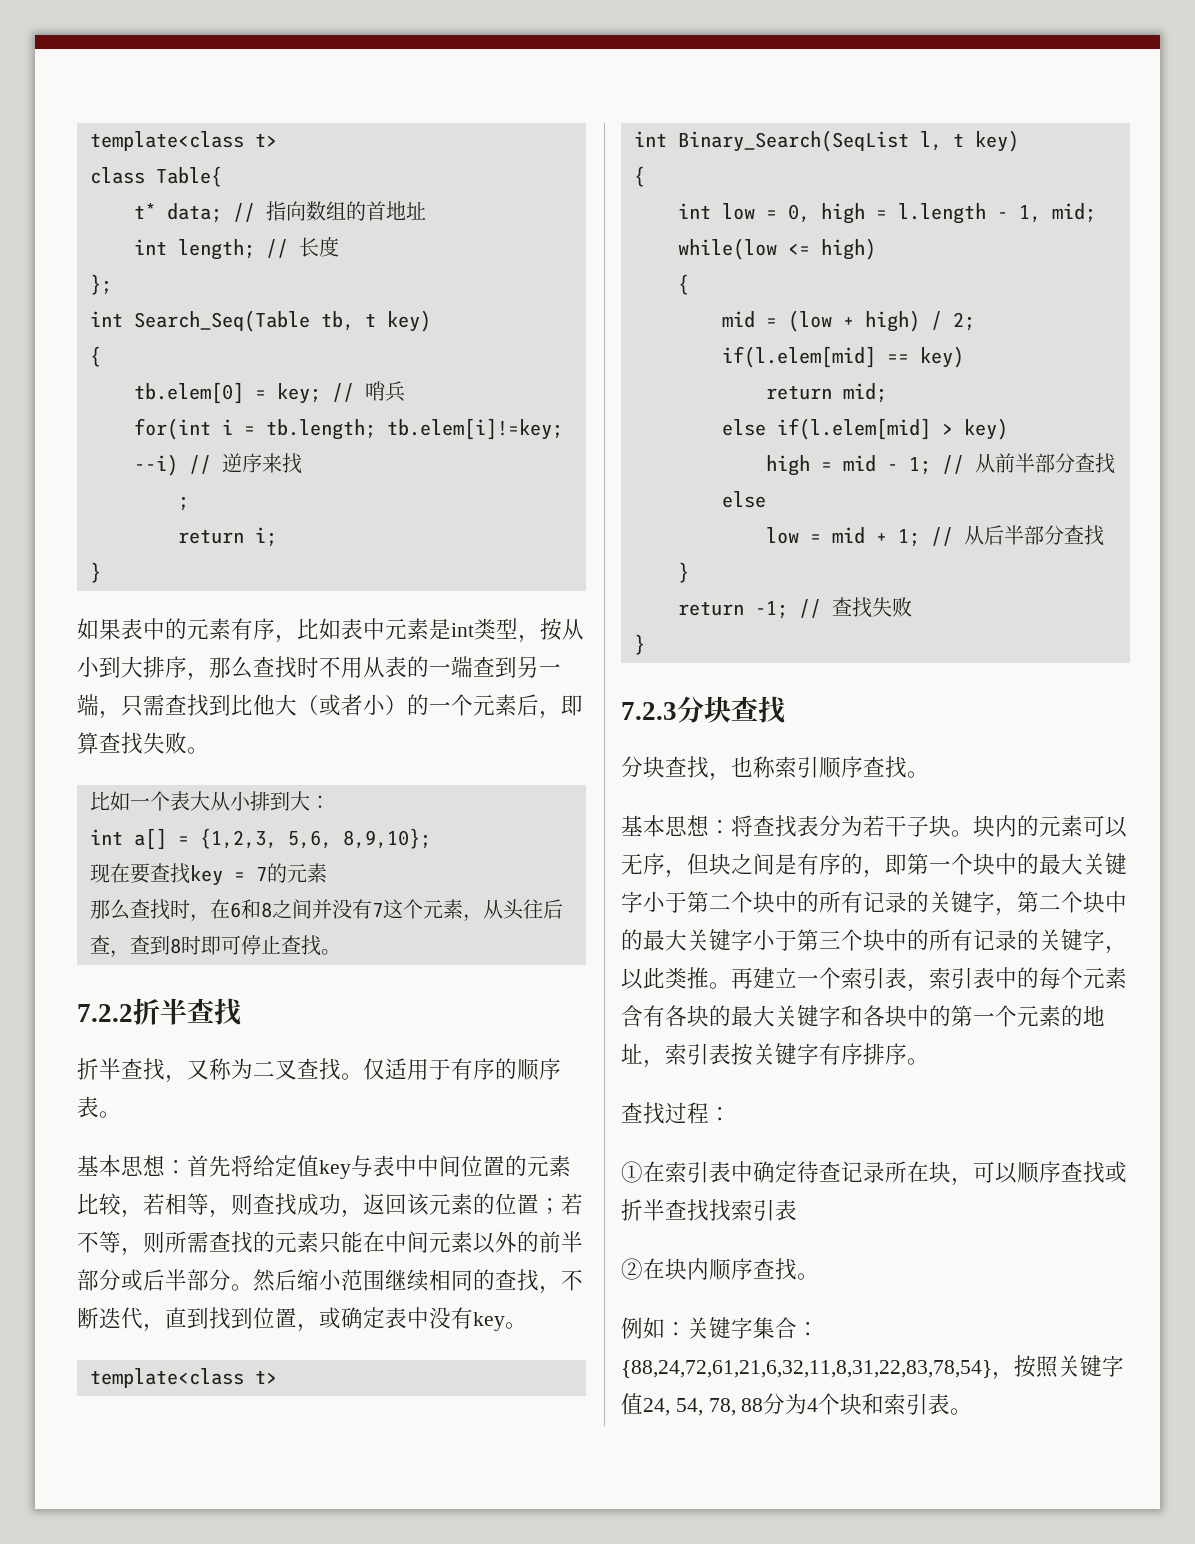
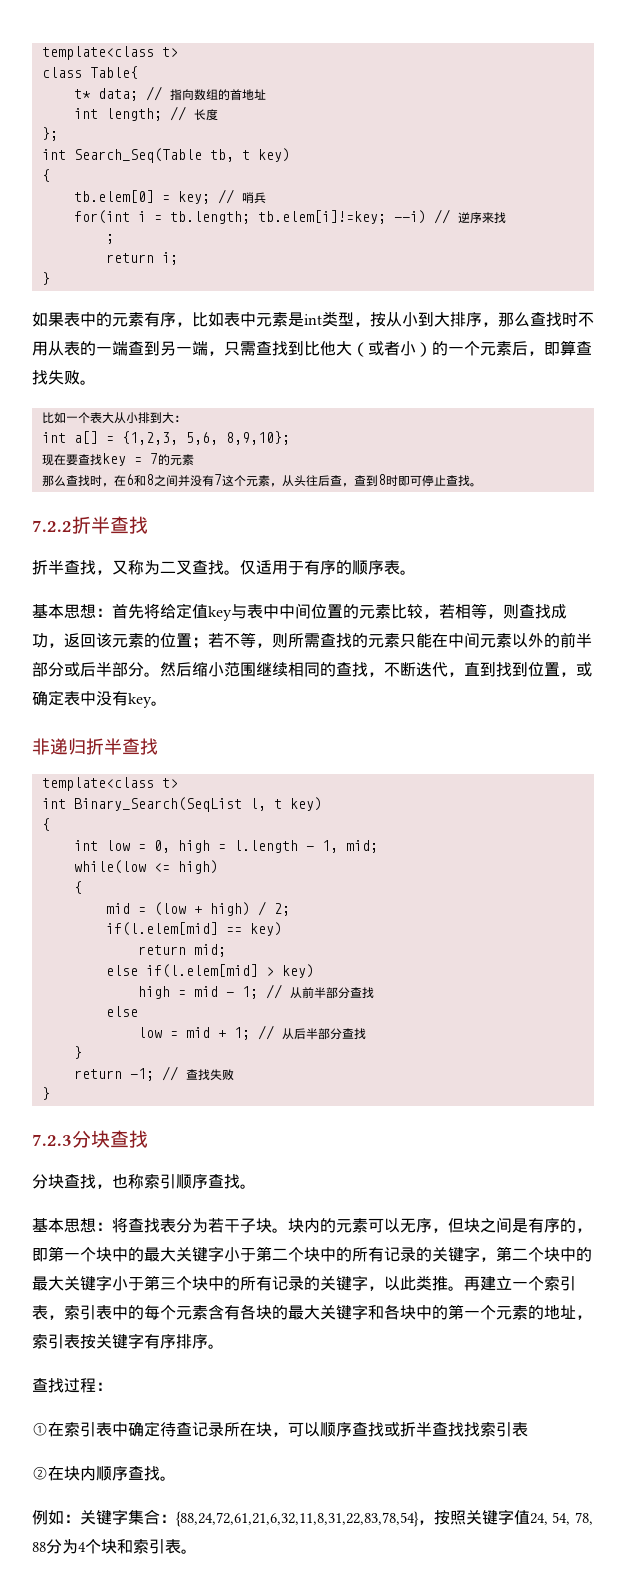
+ 非递归折半查找

